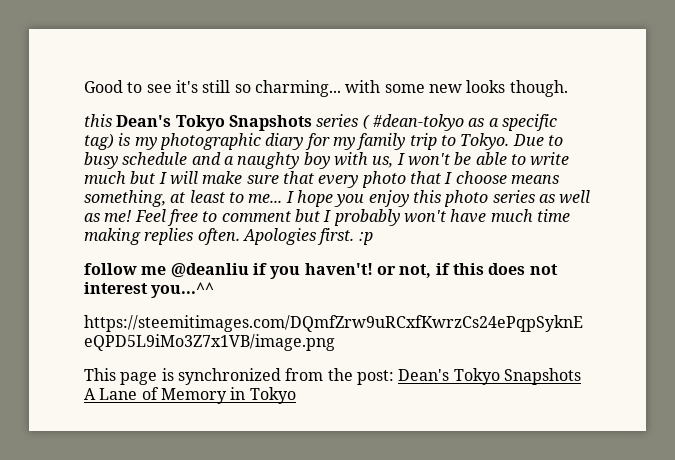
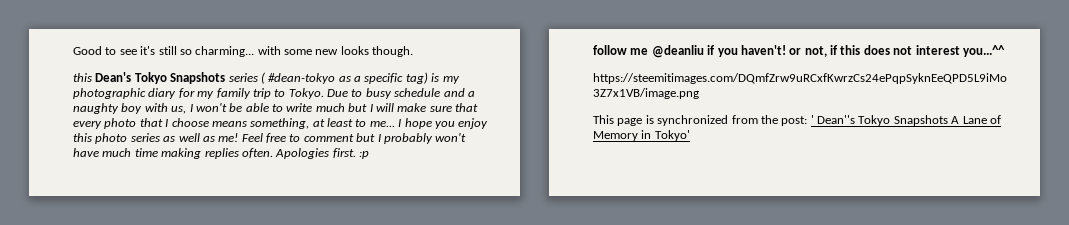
- This page is synchronized from the post: Dean's Tokyo Snapshots A Lane of Memory in Tokyo
+ This page is synchronized from the post: ' Dean''s Tokyo Snapshots A Lane of Memory in Tokyo'

